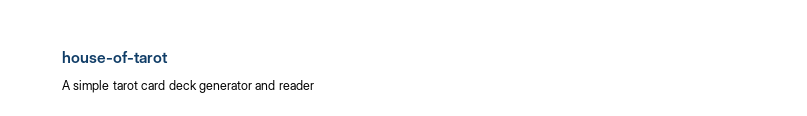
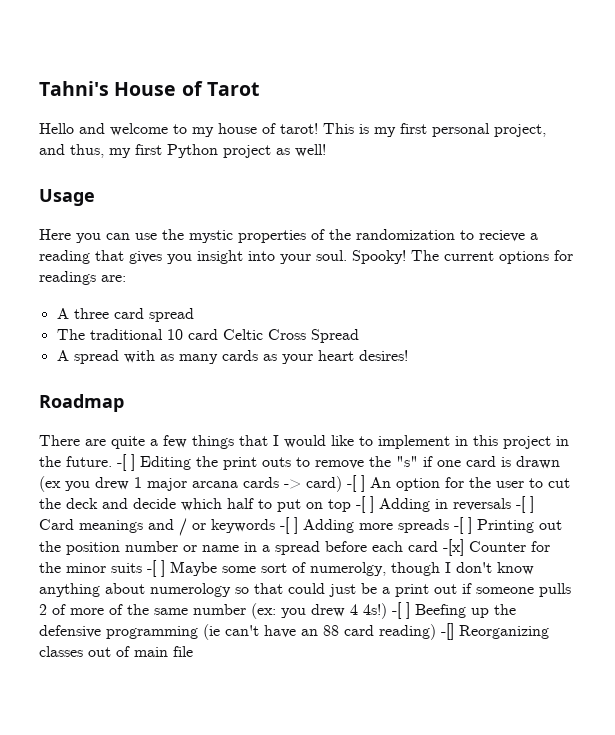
- house-of-tarot
- A simple tarot card deck generator and reader
+ Tahni's House of Tarot
+ Hello and welcome to my house of tarot! This is my first personal project, and thus, my first Python project as well!
+ Usage
+ Here you can use the mystic properties of the randomization to recieve a reading that gives you insight into your soul. Spooky! The current options for readings are:
+ A three card spread
+ The traditional 10 card Celtic Cross Spread
+ A spread with as many cards as your heart desires!
+ Roadmap
+ There are quite a few things that I would like to implement in this project in the future. -[ ] Editing the print outs to remove the "s" if one card is drawn (ex you drew 1 major arcana cards -> card) -[ ] An option for the user to cut the deck and decide which half to put on top -[ ] Adding in reversals -[ ] Card meanings and / or keywords -[ ] Adding more spreads -[ ] Printing out the position number or name in a spread before each card -[x] Counter for the minor suits -[ ] Maybe some sort of numerolgy, though I don't know anything about numerology so that could just be a print out if someone pulls 2 of more of the same number (ex: you drew 4 4s!) -[ ] Beefing up the defensive programming (ie can't have an 88 card reading) -[] Reorganizing classes out of main file

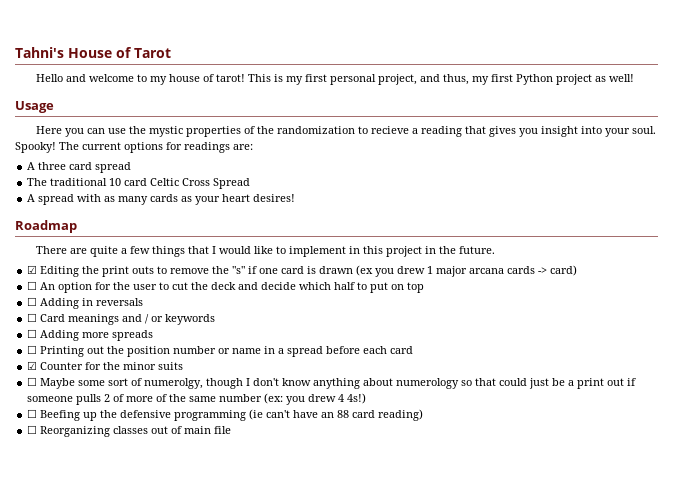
- There are quite a few things that I would like to implement in this project in the future. -[ ] Editing the print outs to remove the "s" if one card is drawn (ex you drew 1 major arcana cards -> card) -[ ] An option for the user to cut the deck and decide which half to put on top -[ ] Adding in reversals -[ ] Card meanings and / or keywords -[ ] Adding more spreads -[ ] Printing out the position number or name in a spread before each card -[x] Counter for the minor suits -[ ] Maybe some sort of numerolgy, though I don't know anything about numerology so that could just be a print out if someone pulls 2 of more of the same number (ex:
+ There are quite a few things that I would like to implement in this project in the future.
+ ☑ Editing the print outs to remove the "s" if one card is drawn (ex you drew 1 major arcana cards -> card)
+ ☐ An option for the user to cut the deck and decide which half to put on top
+ ☐ Adding in reversals
+ ☐ Card meanings and / or keywords
+ ☐ Adding more spreads
+ ☐ Printing out the position number or name in a spread before each card
+ ☑ Counter for the minor suits
+ ☐ Maybe some sort of numerolgy, though I don't know anything about numerology so that could just be a print out if someone pulls 2 of more of the same number (ex:
- you drew 4 4s!) -[ ] Beefing up the defensive programming (ie can't have an 88 card reading) -[] Reorganizing classes out of main file
+ you drew 4 4s!)
+ ☐ Beefing up the defensive programming (ie can't have an 88 card reading)
+ ☐ Reorganizing classes out of main file

